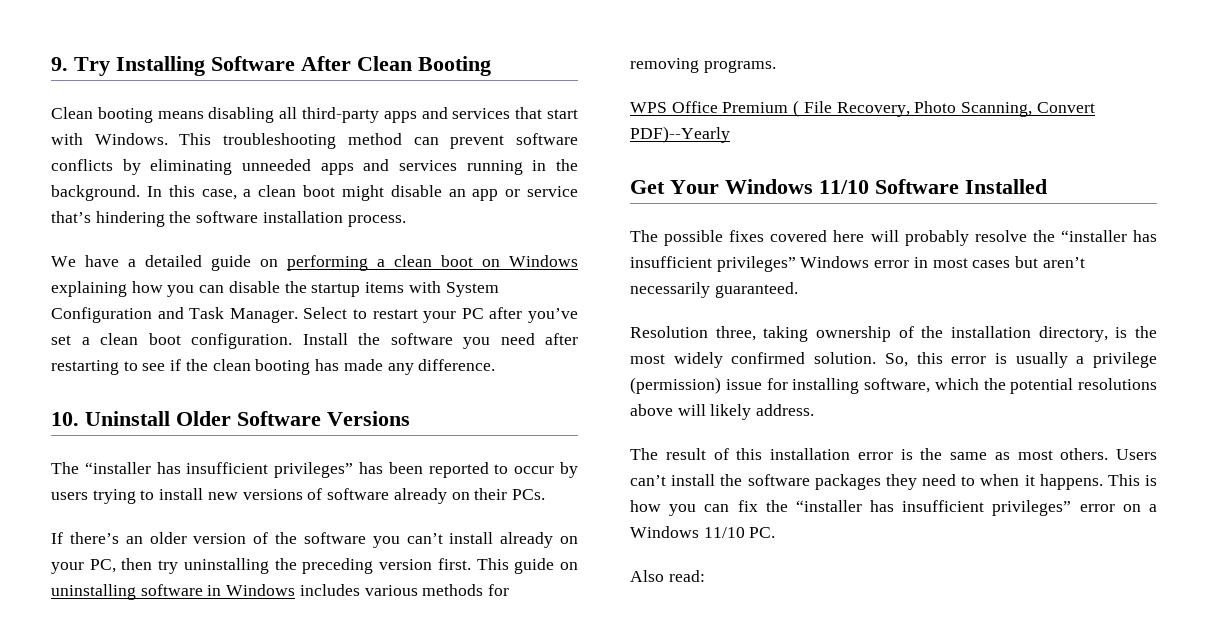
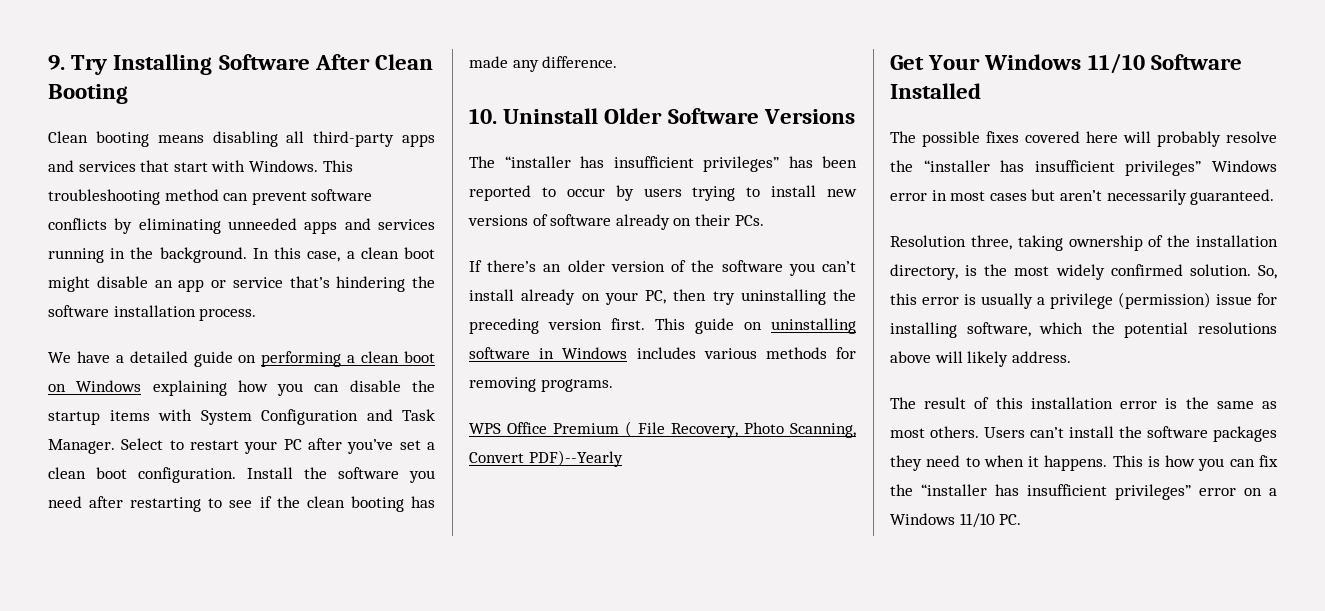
- Also read:

